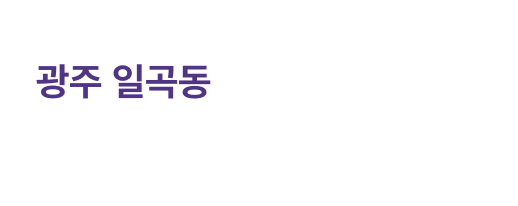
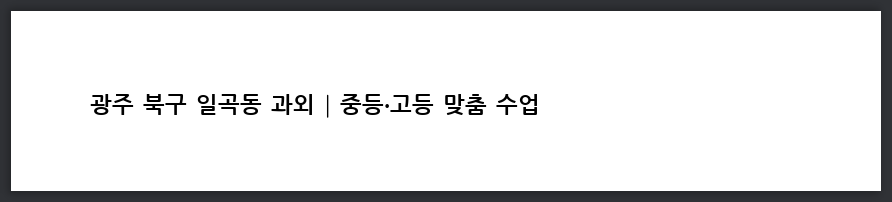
- 광주 일곡동
+ 광주 북구 일곡동 과외 | 중등·고등 맞춤 수업

